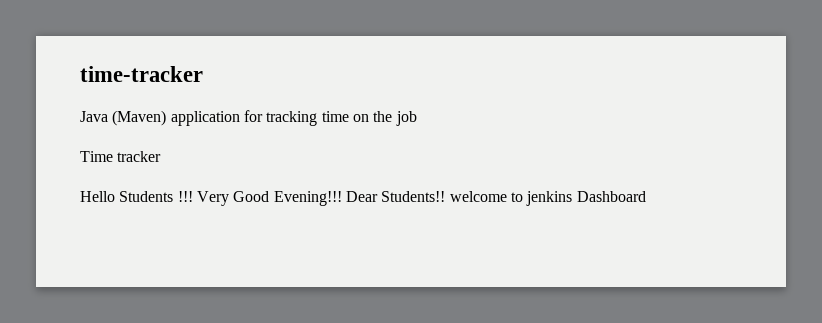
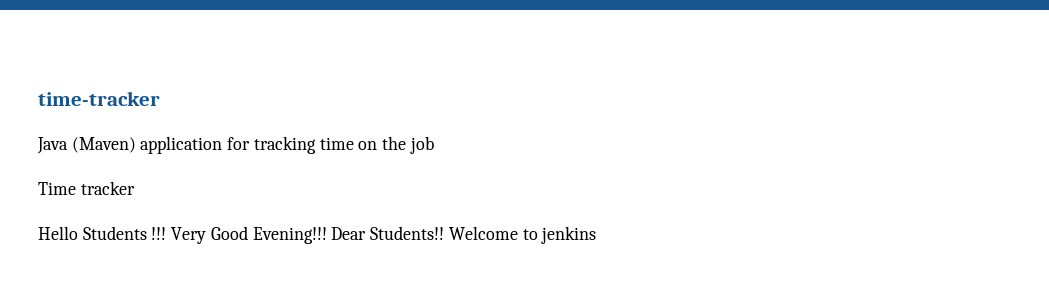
- Dear Students!! welcome to jenkins Dashboard
+ Dear Students!! Welcome to jenkins

